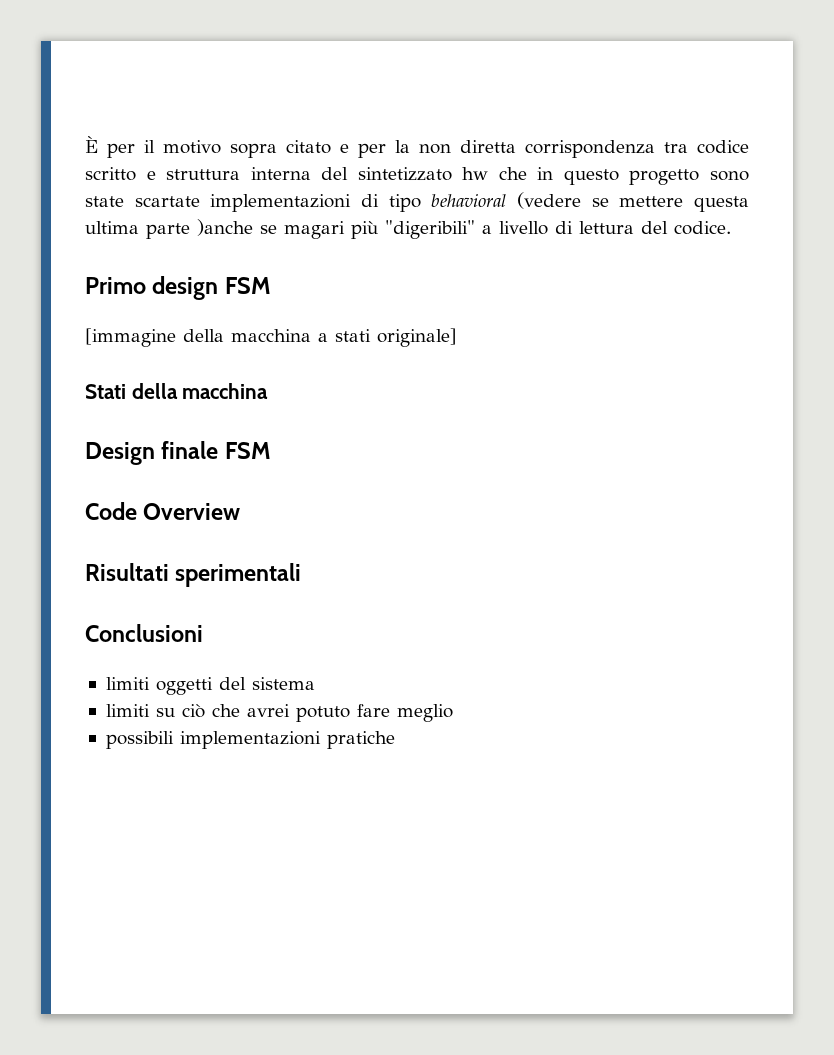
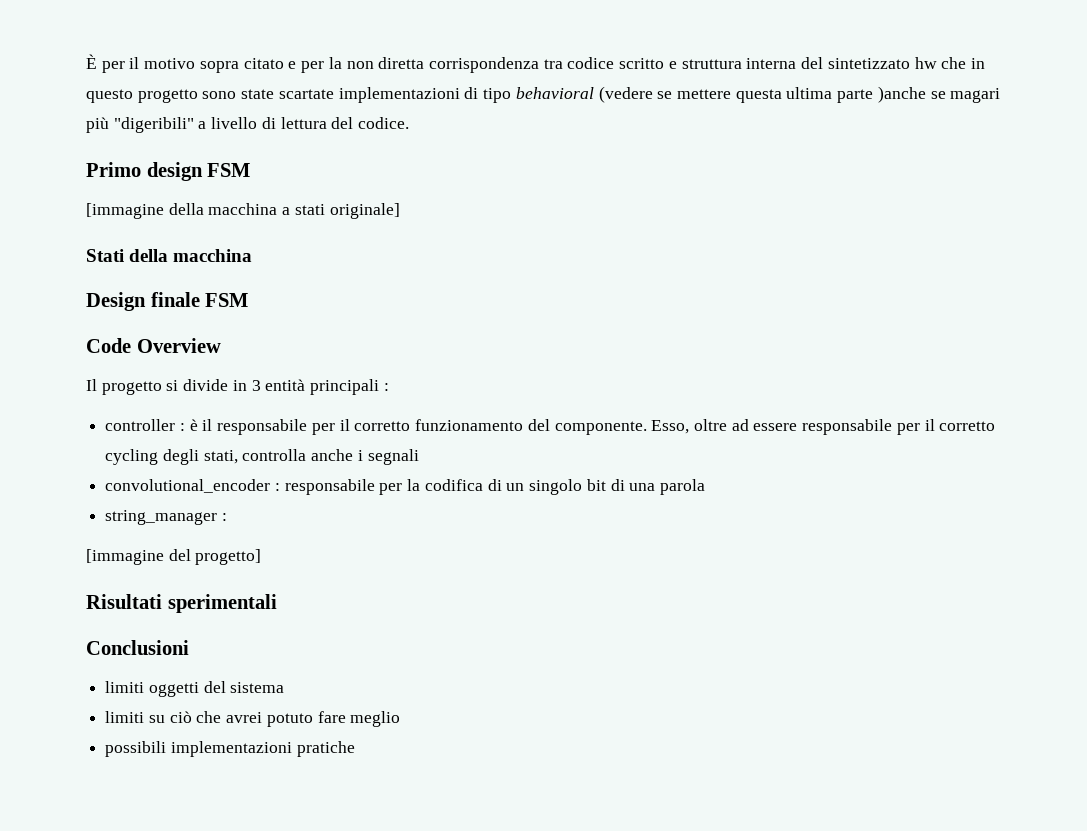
+ Il progetto si divide in 3 entità principali :
+ controller : è il responsabile per il corretto funzionamento del componente. Esso, oltre ad essere responsabile per il corretto cycling degli stati, controlla anche i segnali
+ convolutional_encoder : responsabile per la codifica di un singolo bit di una parola
+ string_manager :
+ [immagine del progetto]

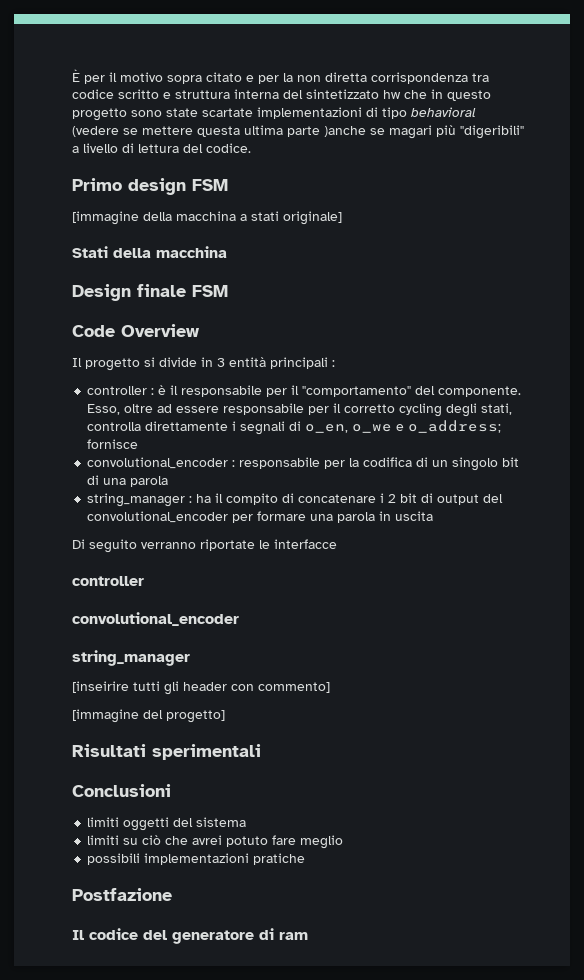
- controller : è il responsabile per il corretto funzionamento del componente.
+ controller : è il responsabile per il "comportamento" del componente.
- Esso, oltre ad essere responsabile per il corretto cycling degli stati, controlla anche i segnali
+ Esso, oltre ad essere responsabile per il corretto cycling degli stati, controlla direttamente i segnali di o_en, o_we e o_address; fornisce
- string_manager :
+ string_manager : ha il compito di concatenare i 2 bit di output del convolutional_encoder per formare una parola in uscita
+ Di seguito verranno riportate le interfacce
+ controller
+ convolutional_encoder
+ string_manager
+ [inseirire tutti gli header con commento]
+ Postfazione
+ Il codice del generatore di ram

